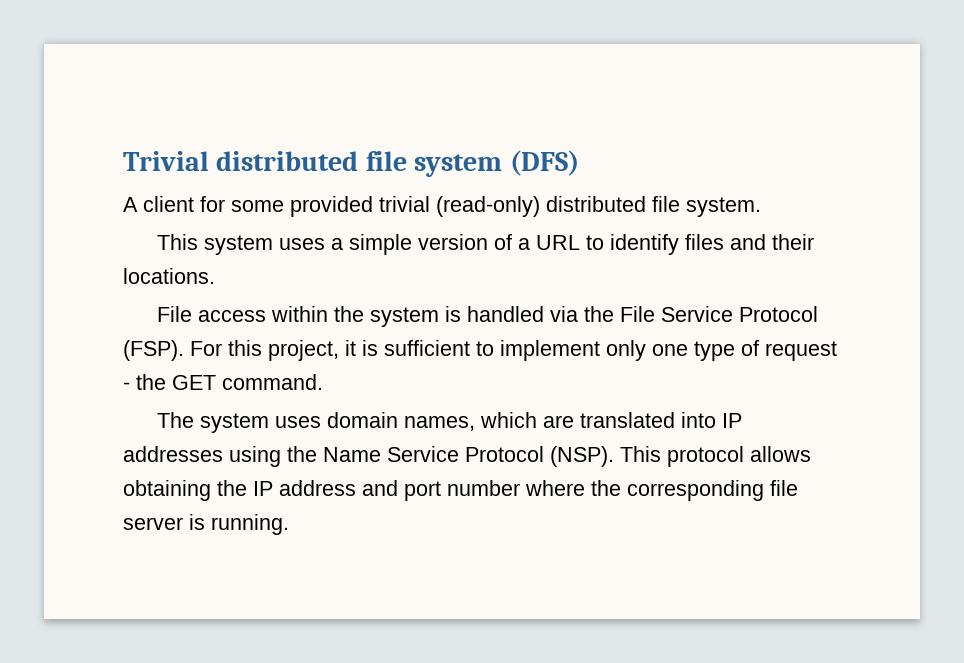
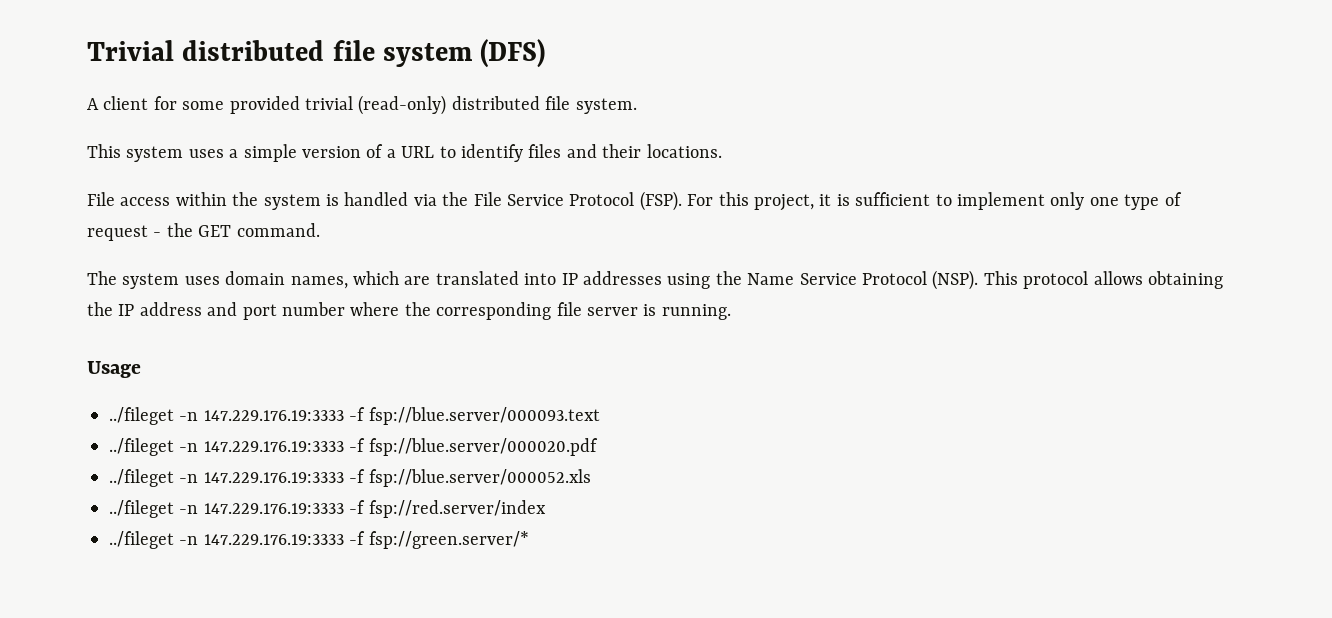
+ Usage
+ ../fileget -n 147.229.176.19:3333 -f fsp://blue.server/000093.text
+ ../fileget -n 147.229.176.19:3333 -f fsp://blue.server/000020.pdf
+ ../fileget -n 147.229.176.19:3333 -f fsp://blue.server/000052.xls
+ ../fileget -n 147.229.176.19:3333 -f fsp://red.server/index
+ ../fileget -n 147.229.176.19:3333 -f fsp://green.server/*

